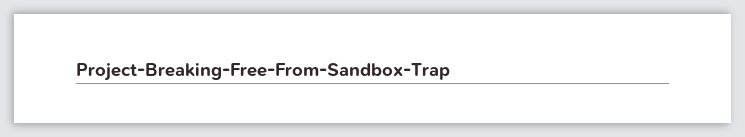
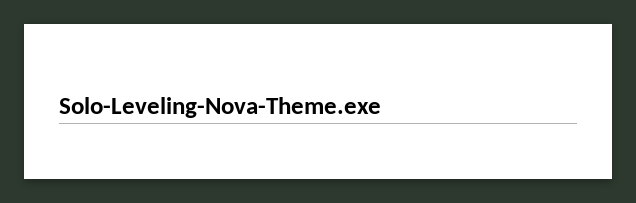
- Project-Breaking-Free-From-Sandbox-Trap
+ Solo-Leveling-Nova-Theme.exe

